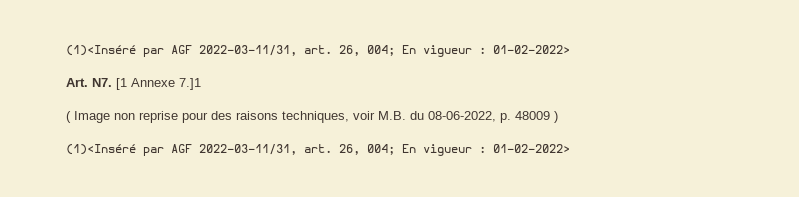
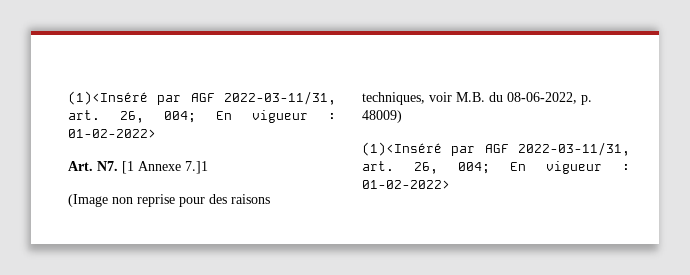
- ( Image non reprise pour des raisons techniques, voir M.B. du 08-06-2022, p. 48009 )
+ (Image non reprise pour des raisons techniques, voir M.B. du 08-06-2022, p. 48009)

